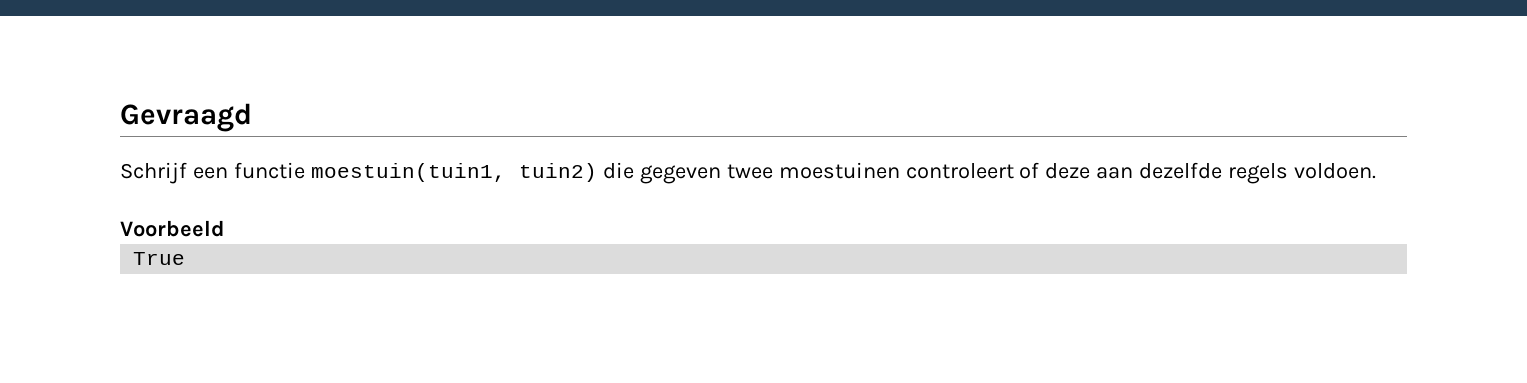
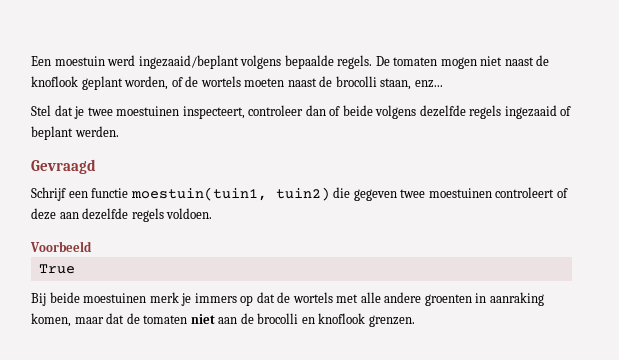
+ Een moestuin werd ingezaaid/beplant volgens bepaalde regels. De tomaten mogen niet naast de knoflook geplant worden, of de wortels moeten naast de brocolli staan, enz...
+ Stel dat je twee moestuinen inspecteert, controleer dan of beide volgens dezelfde regels ingezaaid of beplant werden.
+ Bij beide moestuinen merk je immers op dat de wortels met alle andere groenten in aanraking komen, maar dat de tomaten niet aan de brocolli en knoflook grenzen.

